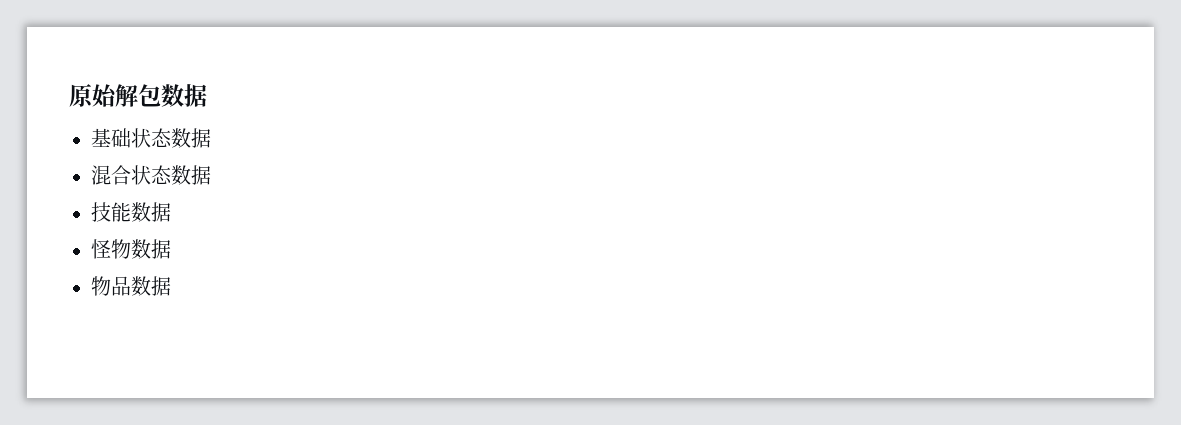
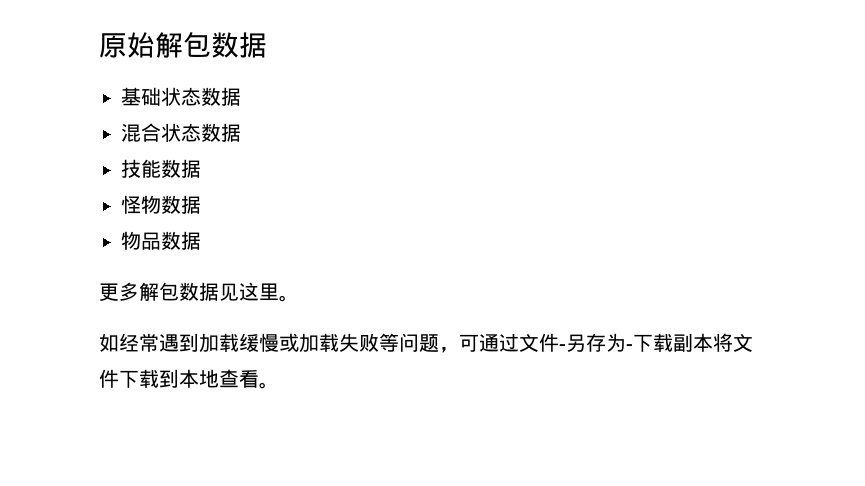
+ 更多解包数据见这里。
+ 如经常遇到加载缓慢或加载失败等问题，可通过文件-另存为-下载副本将文件下载到本地查看。

